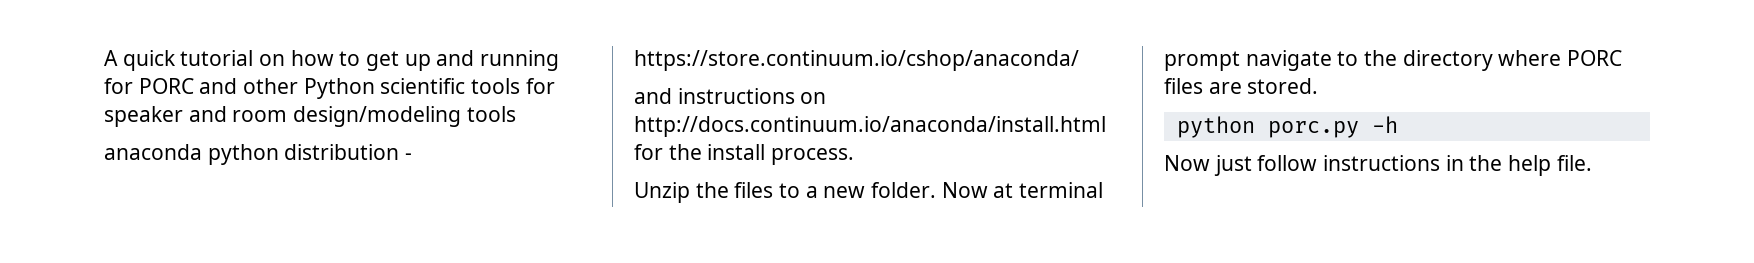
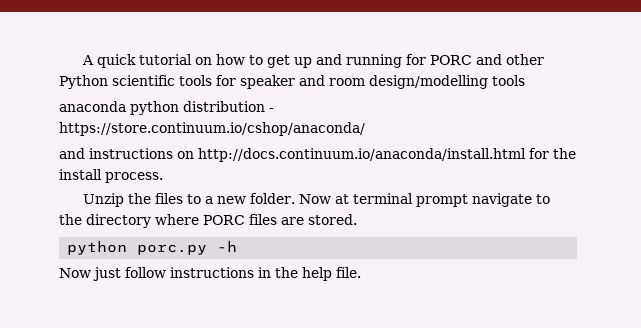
- A quick tutorial on how to get up and running for PORC and other Python scientific tools for speaker and room design/modeling tools
+ A quick tutorial on how to get up and running for PORC and other Python scientific tools for speaker and room design/modelling tools

